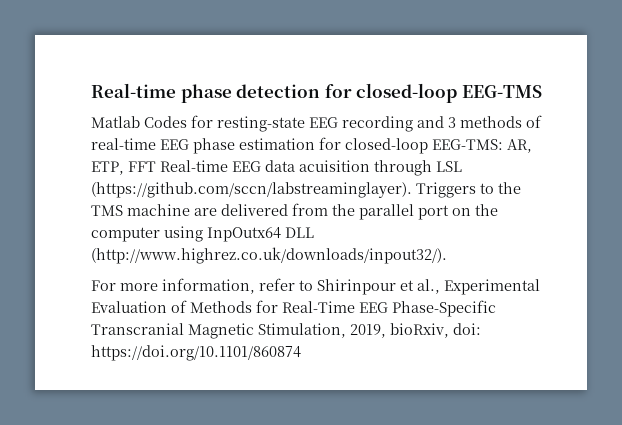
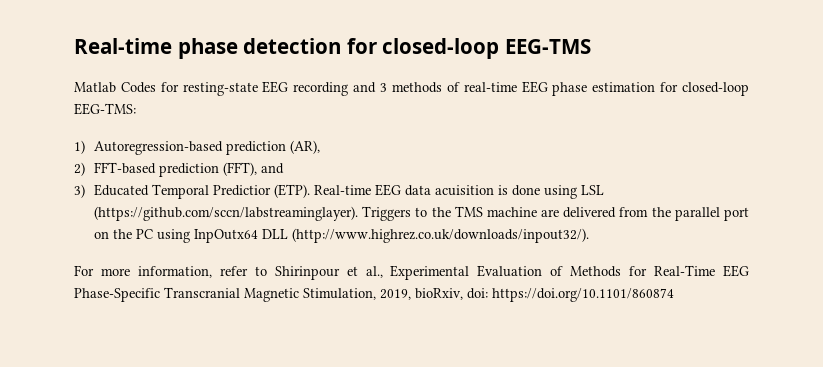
- Matlab Codes for resting-state EEG recording and 3 methods of real-time EEG phase estimation for closed-loop EEG-TMS: AR, ETP, FFT Real-time EEG data acuisition through LSL (https://github.com/sccn/labstreaminglayer). Triggers to the TMS machine are delivered from the parallel port on the computer using InpOutx64 DLL (http://www.highrez.co.uk/downloads/inpout32/).
+ Matlab Codes for resting-state EEG recording and 3 methods of real-time EEG phase estimation for closed-loop EEG-TMS:
+ 1) Autoregression-based prediction (AR),
+ 2) FFT-based prediction (FFT), and
+ 3) Educated Temporal Predictior (ETP). Real-time EEG data acuisition is done using LSL (https://github.com/sccn/labstreaminglayer). Triggers to the TMS machine are delivered from the parallel port on the PC using InpOutx64 DLL (http://www.highrez.co.uk/downloads/inpout32/).

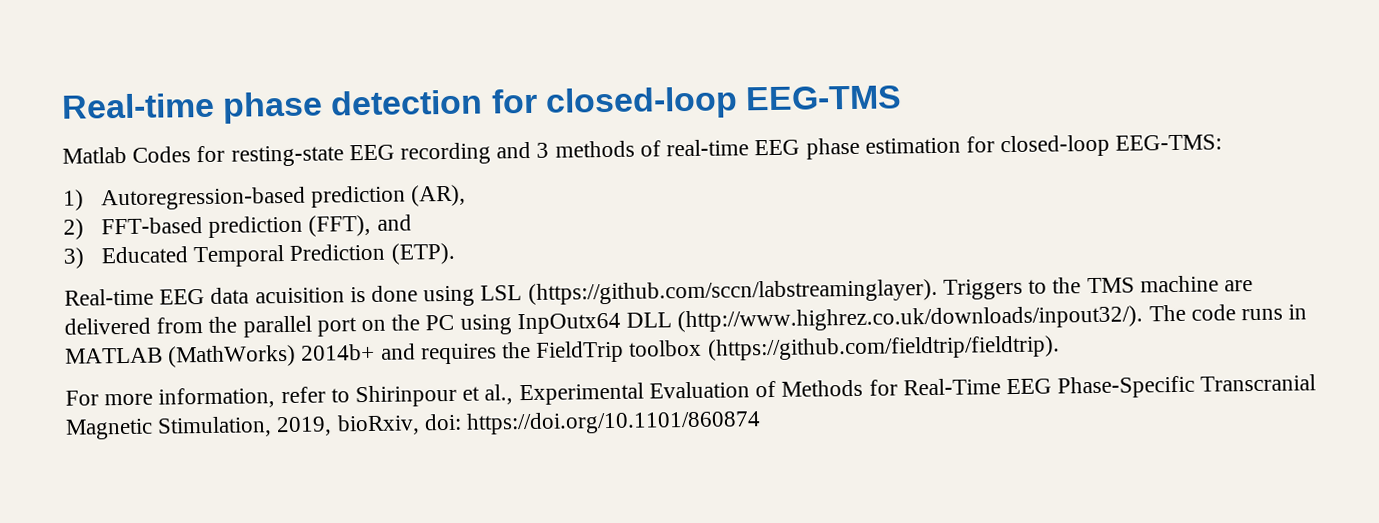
- 3) Educated Temporal Predictior (ETP). Real-time EEG data acuisition is done using LSL (https://github.com/sccn/labstreaminglayer). Triggers to the TMS machine are delivered from the parallel port on the PC using InpOutx64 DLL (http://www.highrez.co.uk/downloads/inpout32/).
+ 3) Educated Temporal Prediction (ETP).
+ Real-time EEG data acuisition is done using LSL (https://github.com/sccn/labstreaminglayer). Triggers to the TMS machine are delivered from the parallel port on the PC using InpOutx64 DLL (http://www.highrez.co.uk/downloads/inpout32/). The code runs in MATLAB (MathWorks) 2014b+ and requires the FieldTrip toolbox (https://github.com/fieldtrip/fieldtrip).

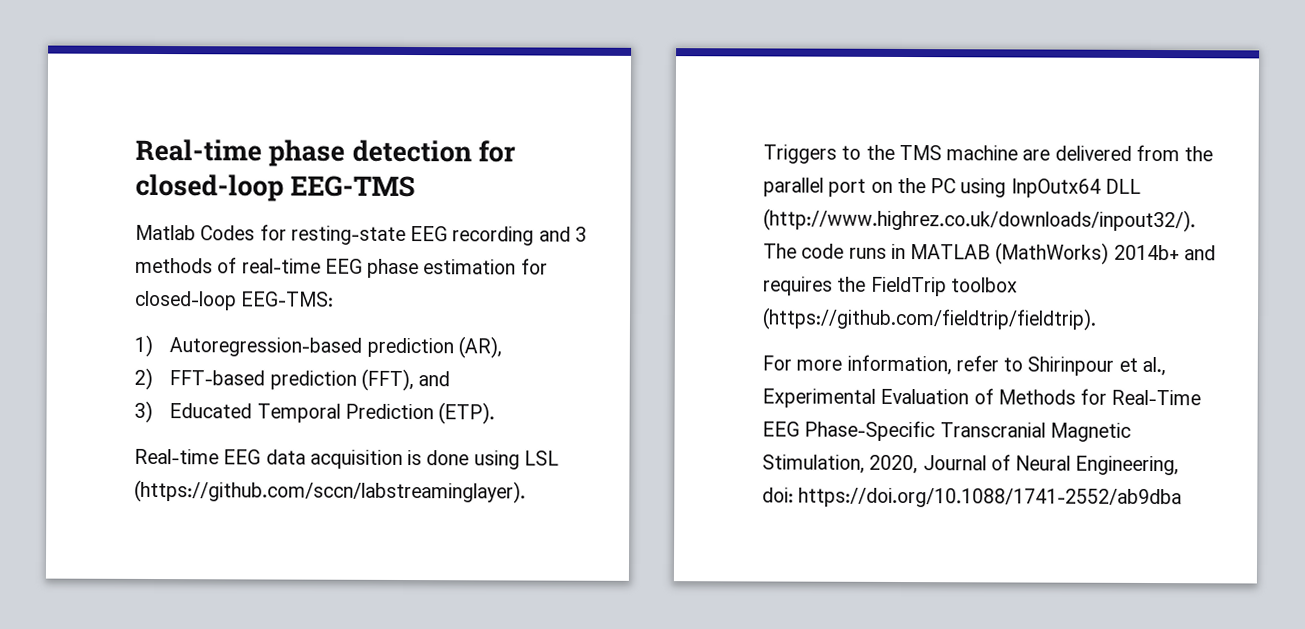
- Real-time EEG data acuisition is done using LSL (https://github.com/sccn/labstreaminglayer). Triggers to the TMS machine are delivered from the parallel port on the PC using InpOutx64 DLL (http://www.highrez.co.uk/downloads/inpout32/). The code runs in MATLAB (MathWorks) 2014b+ and requires the FieldTrip toolbox (https://github.com/fieldtrip/fieldtrip).
+ Real-time EEG data acquisition is done using LSL (https://github.com/sccn/labstreaminglayer). Triggers to the TMS machine are delivered from the parallel port on the PC using InpOutx64 DLL (http://www.highrez.co.uk/downloads/inpout32/). The code runs in MATLAB (MathWorks) 2014b+ and requires the FieldTrip toolbox (https://github.com/fieldtrip/fieldtrip).
- For more information, refer to Shirinpour et al., Experimental Evaluation of Methods for Real-Time EEG Phase-Specific Transcranial Magnetic Stimulation, 2019, bioRxiv, doi: https://doi.org/10.1101/860874
+ For more information, refer to Shirinpour et al., Experimental Evaluation of Methods for Real-Time EEG Phase-Specific Transcranial Magnetic Stimulation, 2020, Journal of Neural Engineering, doi: https://doi.org/10.1088/1741-2552/ab9dba

